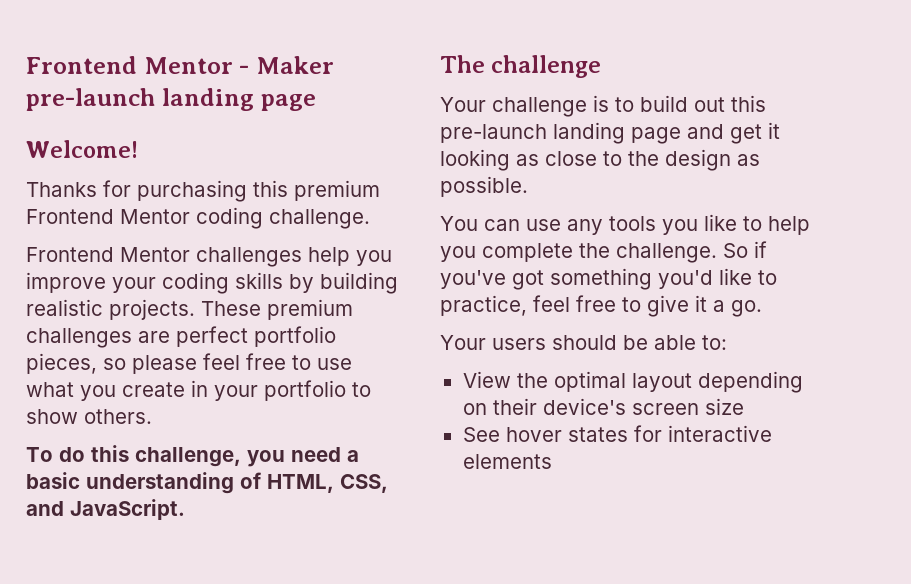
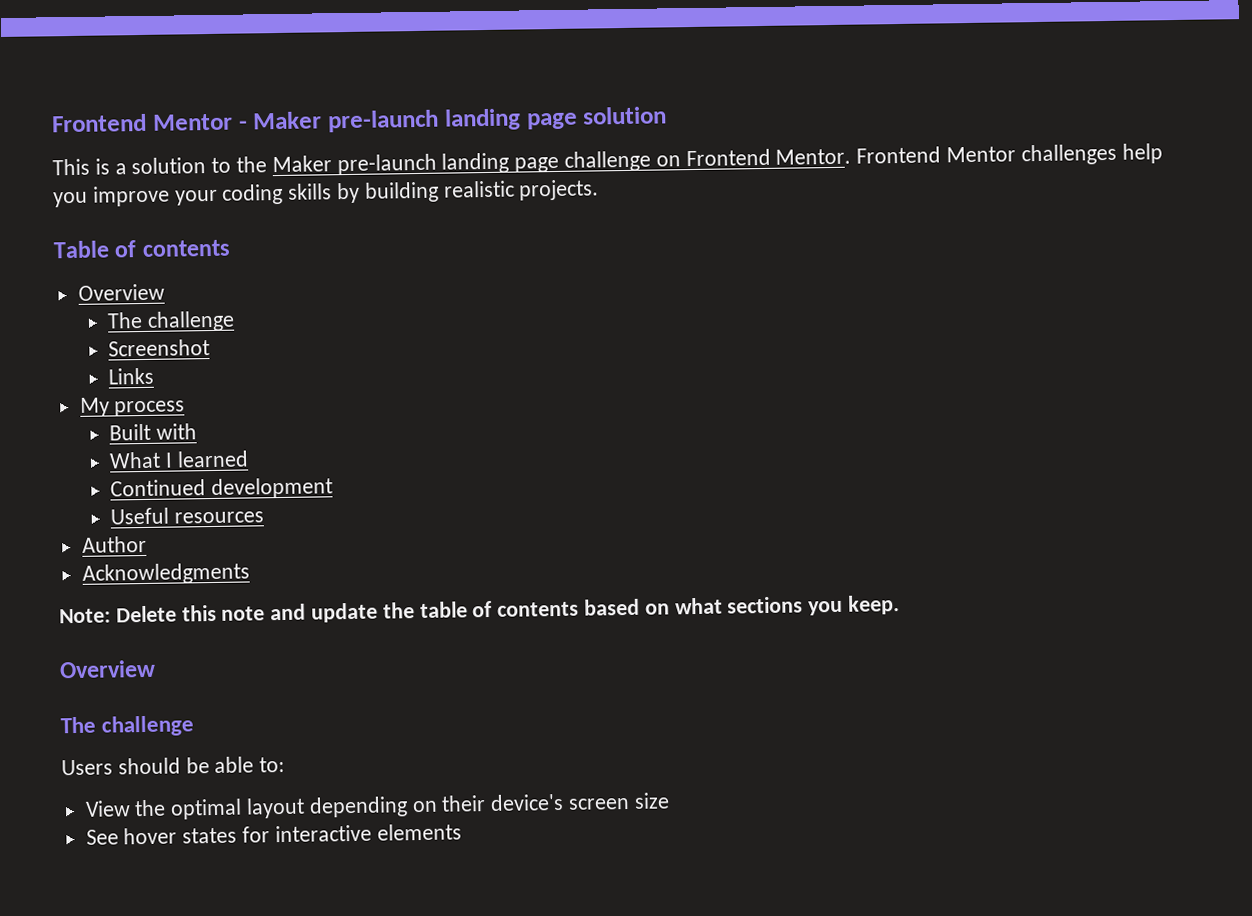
- Frontend Mentor - Maker pre-launch landing page
- Welcome!
- Thanks for purchasing this premium Frontend Mentor coding challenge.
- Frontend Mentor challenges help you improve your coding skills by building realistic projects. These premium challenges are perfect portfolio pieces, so please feel free to use what you create in your portfolio to show others.
- To do this challenge, you need a basic understanding of HTML, CSS, and JavaScript.
+ Frontend Mentor - Maker pre-launch landing page solution
+ This is a solution to the Maker pre-launch landing page challenge on Frontend Mentor. Frontend Mentor challenges help you improve your coding skills by building realistic projects.
+ Table of contents
+ Overview
  The challenge
- Your challenge is to build out this pre-launch landing page and get it looking as close to the design as possible.
- You can use any tools you like to help you complete the challenge. So if you've got something you'd like to practice, feel free to give it a go.
- Your users should be able to:
+ Screenshot
+ Links
+ My process
+ Built with
+ What I learned
+ Continued development
+ Useful resources
+ Author
+ Acknowledgments
+ Note: Delete this note and update the table of contents based on what sections you keep.
+ Overview
+ The challenge
+ Users should be able to:

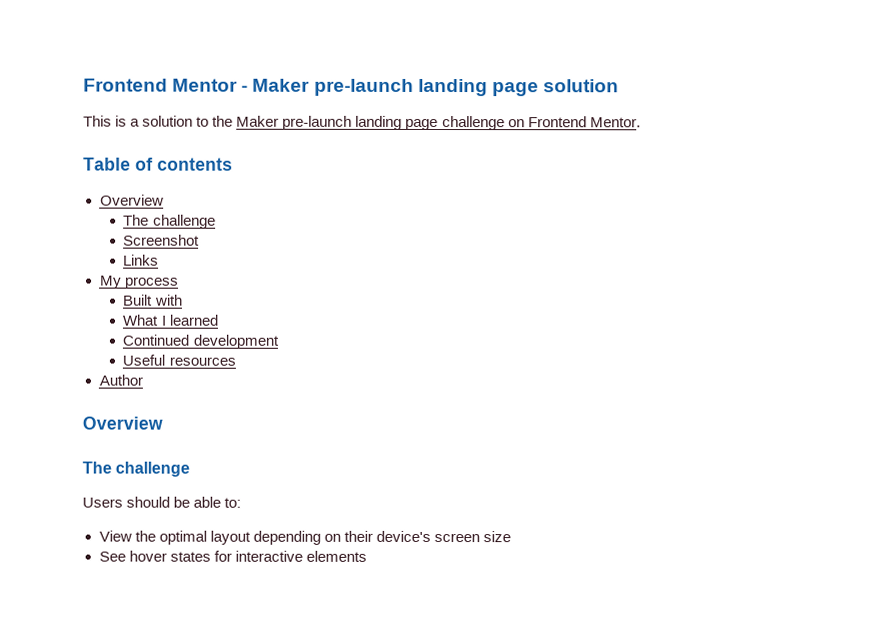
- Frontend Mentor challenges help you improve your coding skills by building realistic projects.
- Acknowledgments
- Note: Delete this note and update the table of contents based on what sections you keep.

